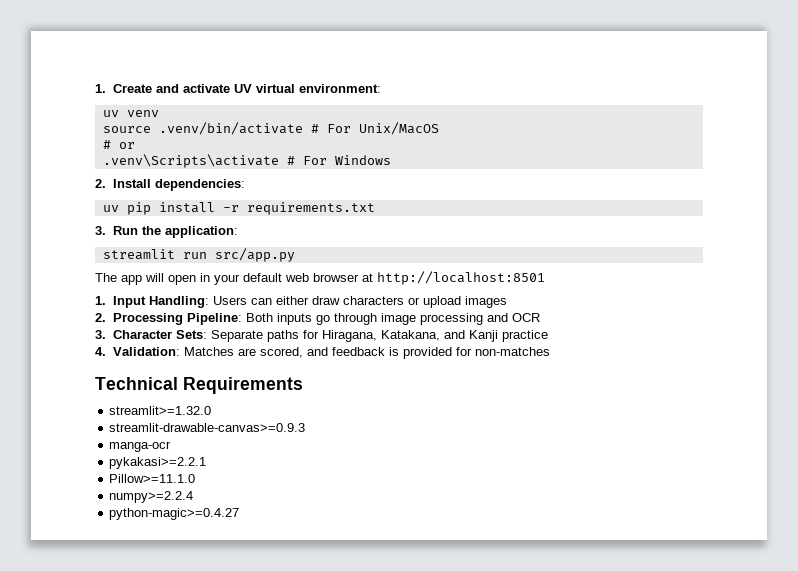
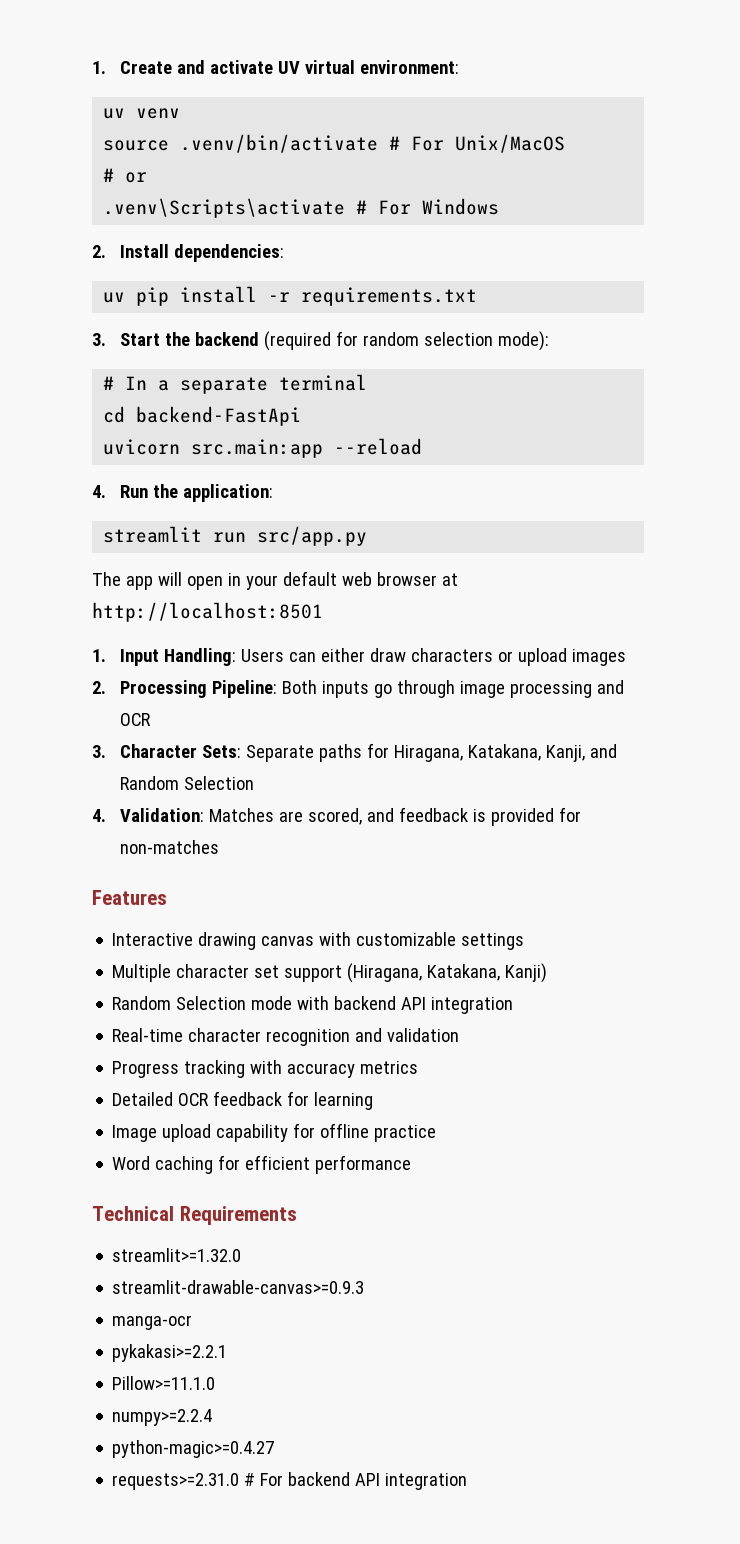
- 3. Run the application:
+ 3. Start the backend (required for random selection mode):
+ # In a separate terminal
+ cd backend-FastApi
+ uvicorn src.main:app --reload
+ 4. Run the application:
- 3. Character Sets: Separate paths for Hiragana, Katakana, and Kanji practice
+ 3. Character Sets: Separate paths for Hiragana, Katakana, Kanji, and Random Selection
+ Features
+ Interactive drawing canvas with customizable settings
+ Multiple character set support (Hiragana, Katakana, Kanji)
+ Random Selection mode with backend API integration
+ Real-time character recognition and validation
+ Progress tracking with accuracy metrics
+ Detailed OCR feedback for learning
+ Image upload capability for offline practice
+ Word caching for efficient performance
+ requests>=2.31.0 # For backend API integration

